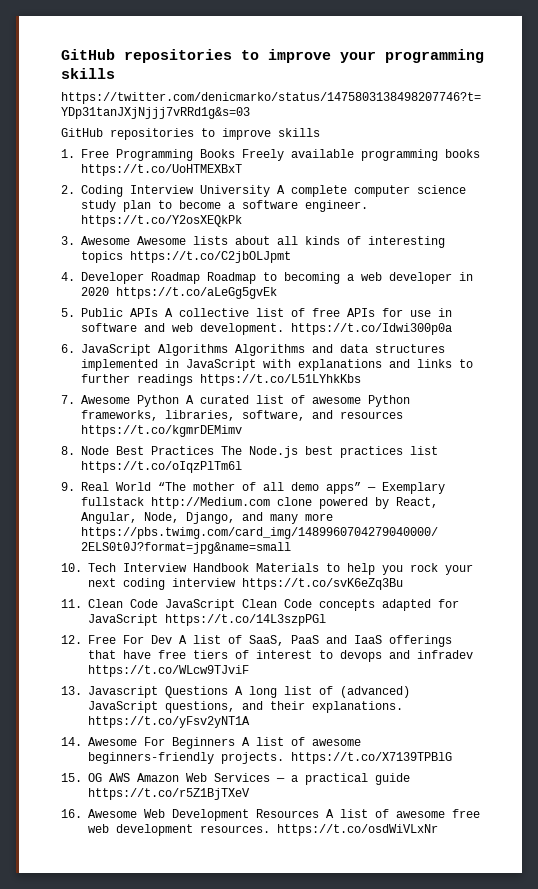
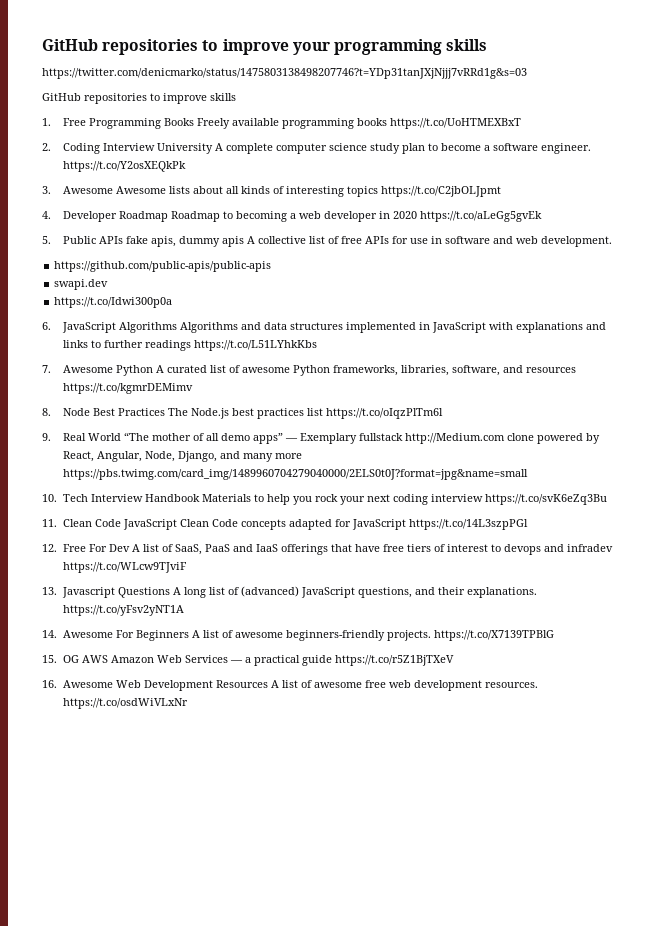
- 5. Public APIs A collective list of free APIs for use in software and web development. https://t.co/Idwi300p0a
+ 5. Public APIs fake apis, dummy apis A collective list of free APIs for use in software and web development.
+ https://github.com/public-apis/public-apis
+ swapi.dev
+ https://t.co/Idwi300p0a

